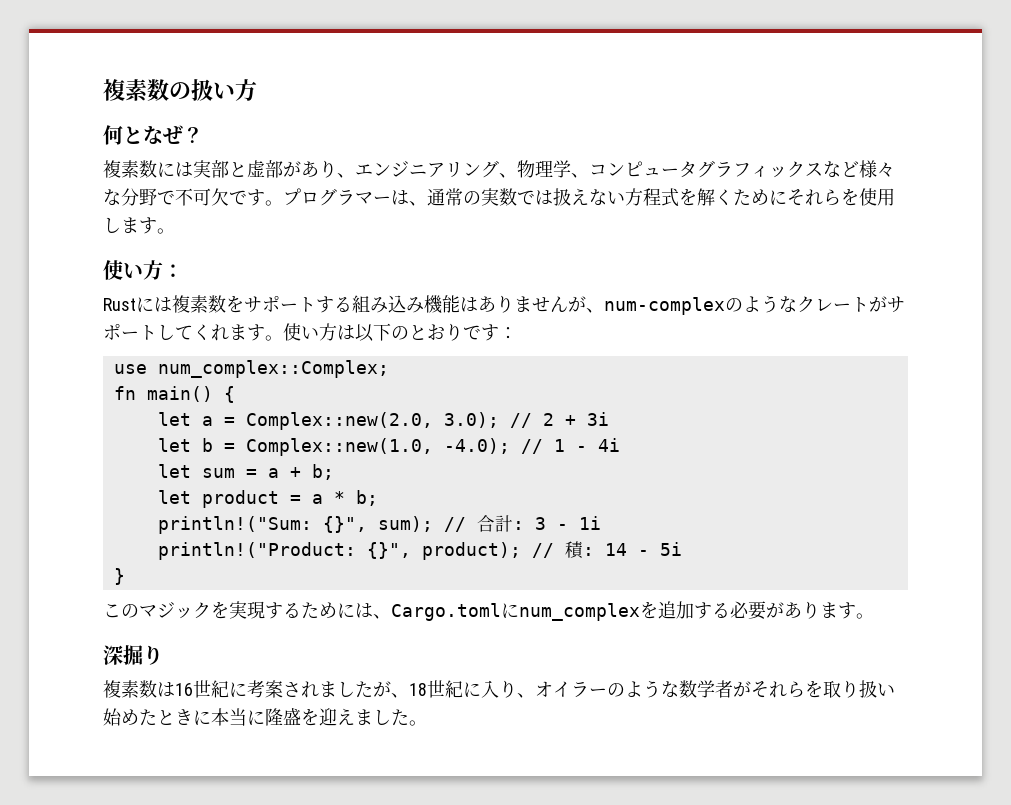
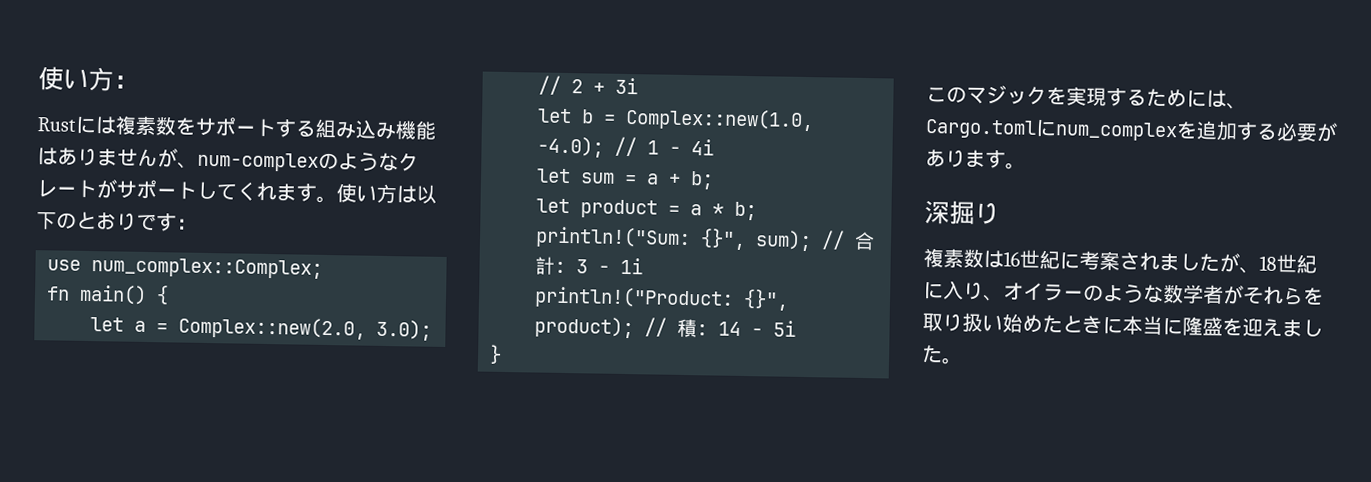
- 複素数の扱い方
- 何となぜ？
- 複素数には実部と虚部があり、エンジニアリング、物理学、コンピュータグラフィックスなど様々な分野で不可欠です。プログラマーは、通常の実数では扱えない方程式を解くためにそれらを使用します。

